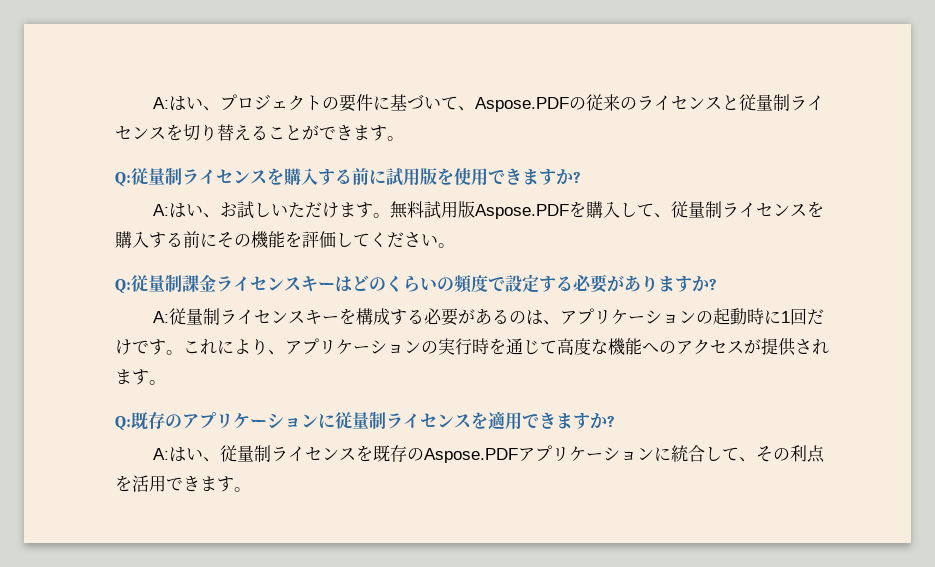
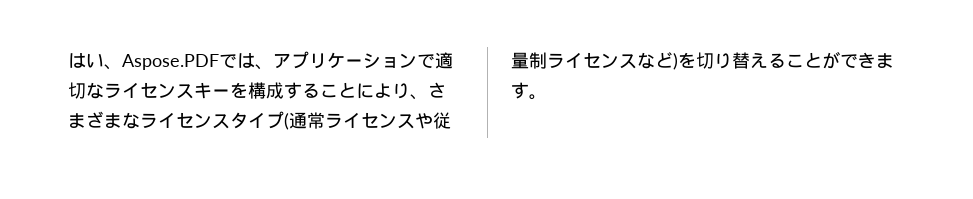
- A:はい、プロジェクトの要件に基づいて、Aspose.PDFの従来のライセンスと従量制ライセンスを切り替えることができます。
+ はい、Aspose.PDFでは、アプリケーションで適切なライセンスキーを構成することにより、さまざまなライセンスタイプ(通常ライセンスや従量制ライセンスなど)を切り替えることができます。
- Q:従量制ライセンスを購入する前に試用版を使用できますか?
- A:はい、お試しいただけます。無料試用版Aspose.PDFを購入して、従量制ライセンスを購入する前にその機能を評価してください。
- Q:従量制課金ライセンスキーはどのくらいの頻度で設定する必要がありますか?
- A:従量制ライセンスキーを構成する必要があるのは、アプリケーションの起動時に1回だけです。これにより、アプリケーションの実行時を通じて高度な機能へのアクセスが提供されます。
- Q:既存のアプリケーションに従量制ライセンスを適用できますか?
- A:はい、従量制ライセンスを既存のAspose.PDFアプリケーションに統合して、その利点を活用できます。

